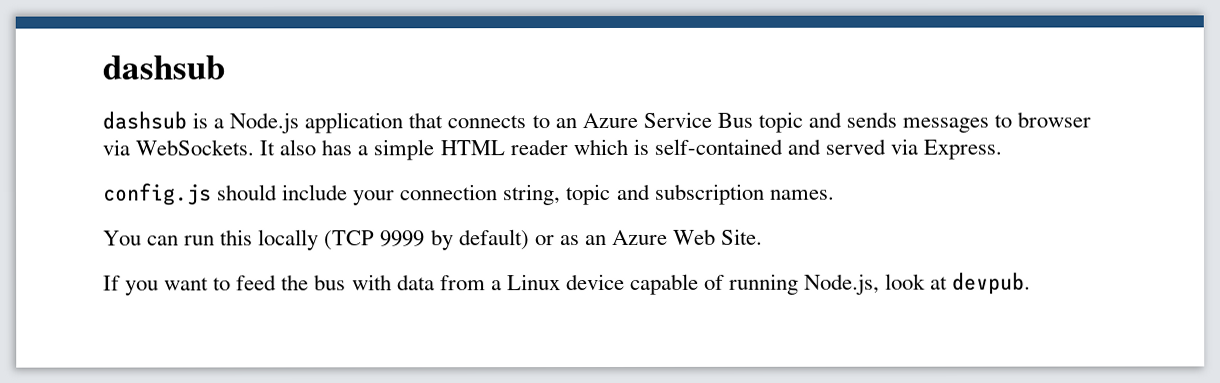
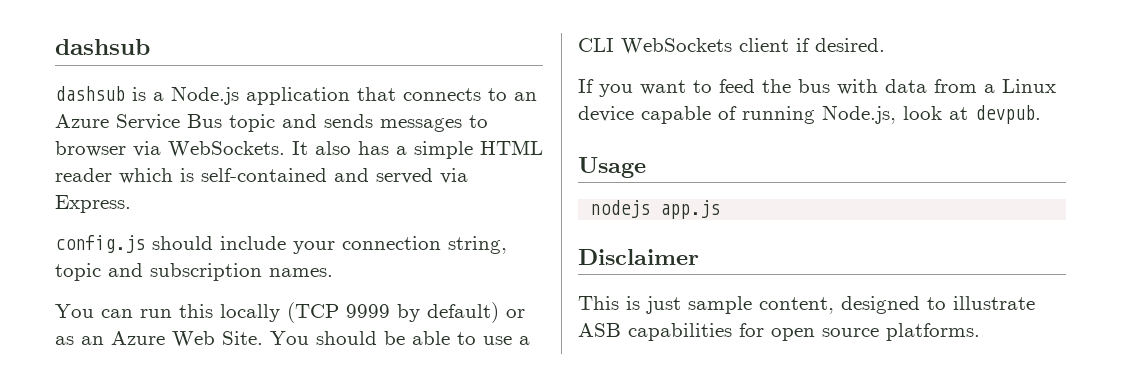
+ You should be able to use a CLI WebSockets client if desired.
+ Usage
+ nodejs app.js
+ Disclaimer
+ This is just sample content, designed to illustrate ASB capabilities for open source platforms.

